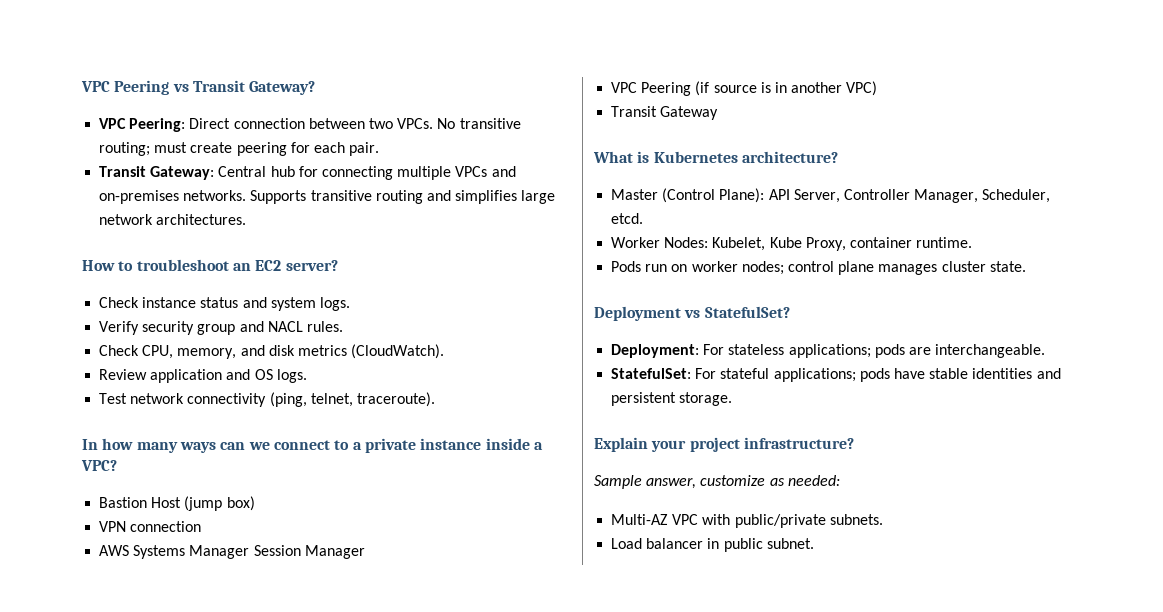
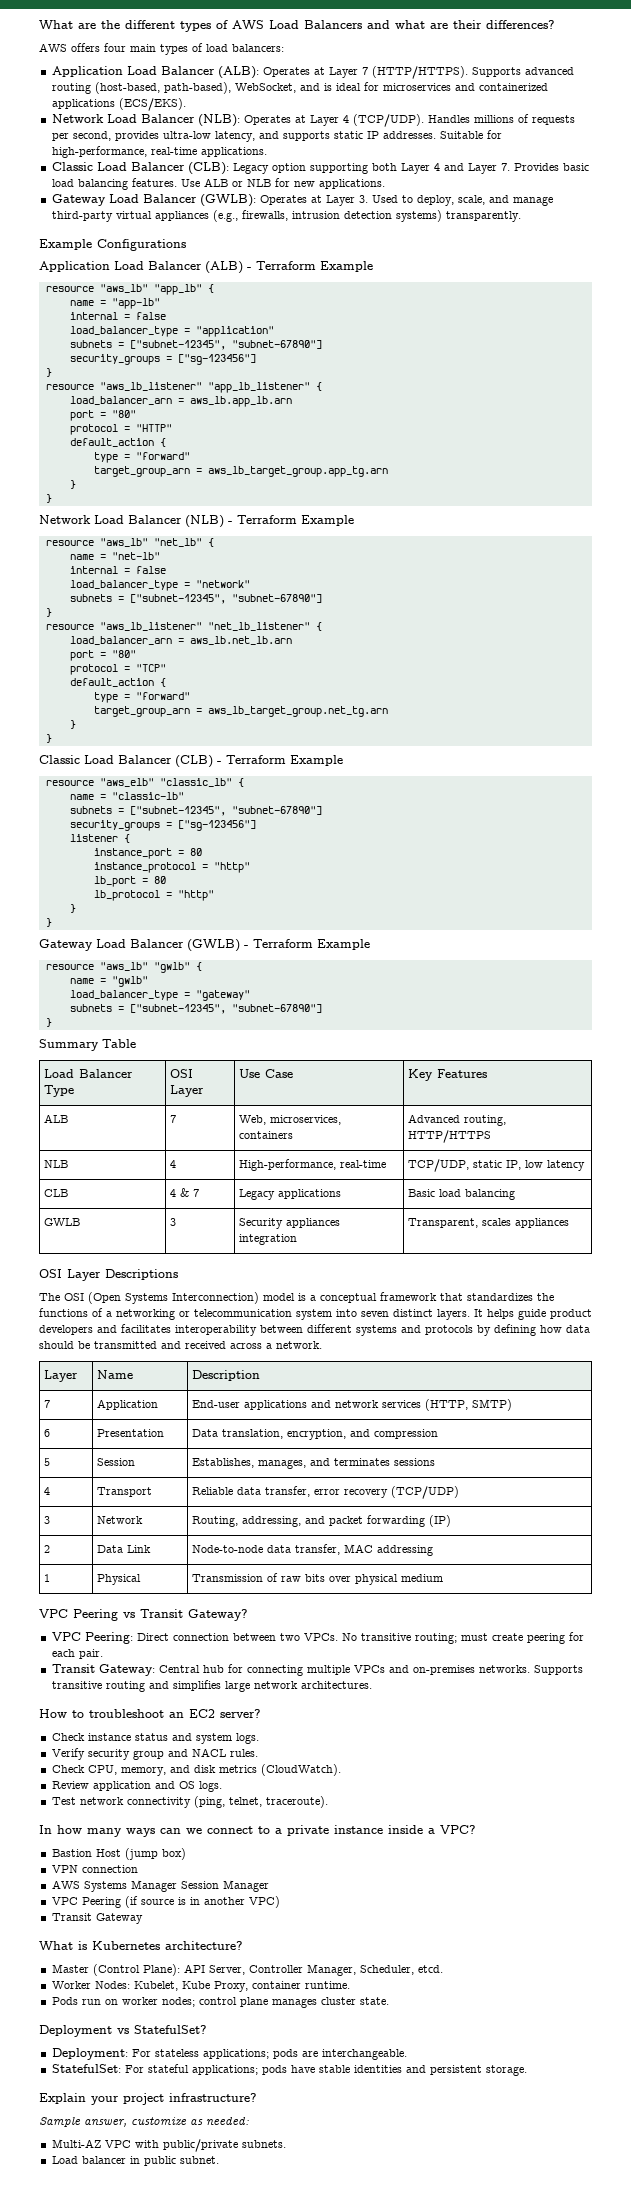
+ What are the different types of AWS Load Balancers and what are their differences?
+ AWS offers four main types of load balancers:
+ Application Load Balancer (ALB): Operates at Layer 7 (HTTP/HTTPS). Supports advanced routing (host-based, path-based), WebSocket, and is ideal for microservices and containerized applications (ECS/EKS).
+ Network Load Balancer (NLB): Operates at Layer 4 (TCP/UDP). Handles millions of requests per second, provides ultra-low latency, and supports static IP addresses. Suitable for high-performance, real-time applications.
+ Classic Load Balancer (CLB): Legacy option supporting both Layer 4 and Layer 7. Provides basic load balancing features. Use ALB or NLB for new applications.
+ Gateway Load Balancer (GWLB): Operates at Layer 3. Used to deploy, scale, and manage third-party virtual appliances (e.g., firewalls, intrusion detection systems) transparently.
+ Example Configurations
+ Application Load Balancer (ALB) - Terraform Example
+ resource "aws_lb" "app_lb" {
+ name = "app-lb"
+ internal = false
+ load_balancer_type = "application"
+ subnets = ["subnet-12345", "subnet-67890"]
+ security_groups = ["sg-123456"]
+ }
+ resource "aws_lb_listener" "app_lb_listener" {
+ load_balancer_arn = aws_lb.app_lb.arn
+ port = "80"
+ protocol = "HTTP"
+ default_action {
+ type = "forward"
+ target_group_arn = aws_lb_target_group.app_tg.arn
+ }
+ }
+ Network Load Balancer (NLB) - Terraform Example
+ resource "aws_lb" "net_lb" {
+ name = "net-lb"
+ internal = false
+ load_balancer_type = "network"
+ subnets = ["subnet-12345", "subnet-67890"]
+ }
+ resource "aws_lb_listener" "net_lb_listener" {
+ load_balancer_arn = aws_lb.net_lb.arn
+ port = "80"
+ protocol = "TCP"
+ default_action {
+ type = "forward"
+ target_group_arn = aws_lb_target_group.net_tg.arn
+ }
+ }
+ Classic Load Balancer (CLB) - Terraform Example
+ resource "aws_elb" "classic_lb" {
+ name = "classic-lb"
+ subnets = ["subnet-12345", "subnet-67890"]
+ security_groups = ["sg-123456"]
+ listener {
+ instance_port = 80
+ instance_protocol = "http"
+ lb_port = 80
+ lb_protocol = "http"
+ }
+ }
+ Gateway Load Balancer (GWLB) - Terraform Example
+ resource "aws_lb" "gwlb" {
+ name = "gwlb"
+ load_balancer_type = "gateway"
+ subnets = ["subnet-12345", "subnet-67890"]
+ }
+ Summary Table
+ Load Balancer Type | OSI Layer | Use Case | Key Features
+ ALB | 7 | Web, microservices, containers | Advanced routing, HTTP/HTTPS
+ NLB | 4 | High-performance, real-time | TCP/UDP, static IP, low latency
+ CLB | 4 & 7 | Legacy applications | Basic load balancing
+ GWLB | 3 | Security appliances integration | Transparent, scales appliances
+ OSI Layer Descriptions
+ The OSI (Open Systems Interconnection) model is a conceptual framework that standardizes the functions of a networking or telecommunication system into seven distinct layers. It helps guide product developers and facilitates interoperability between different systems and protocols by defining how data should be transmitted and received across a network.
+ Layer | Name | Description
+ 7 | Application | End-user applications and network services (HTTP, SMTP)
+ 6 | Presentation | Data translation, encryption, and compression
+ 5 | Session | Establishes, manages, and terminates sessions
+ 4 | Transport | Reliable data transfer, error recovery (TCP/UDP)
+ 3 | Network | Routing, addressing, and packet forwarding (IP)
+ 2 | Data Link | Node-to-node data transfer, MAC addressing
+ 1 | Physical | Transmission of raw bits over physical medium

